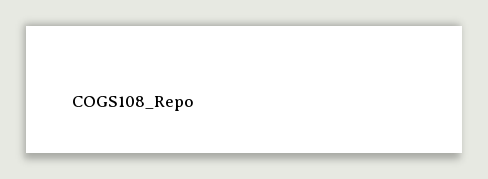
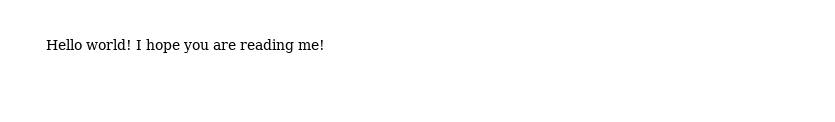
- COGS108_Repo
+ Hello world! I hope you are reading me!

